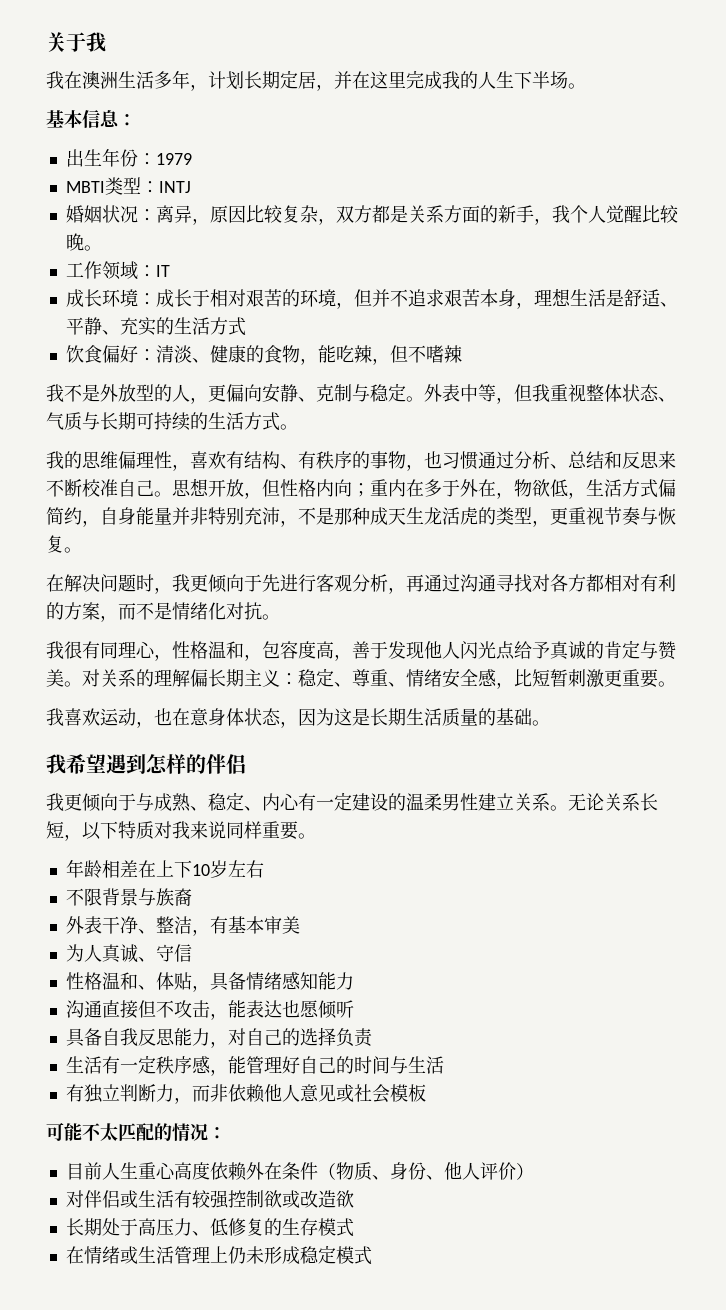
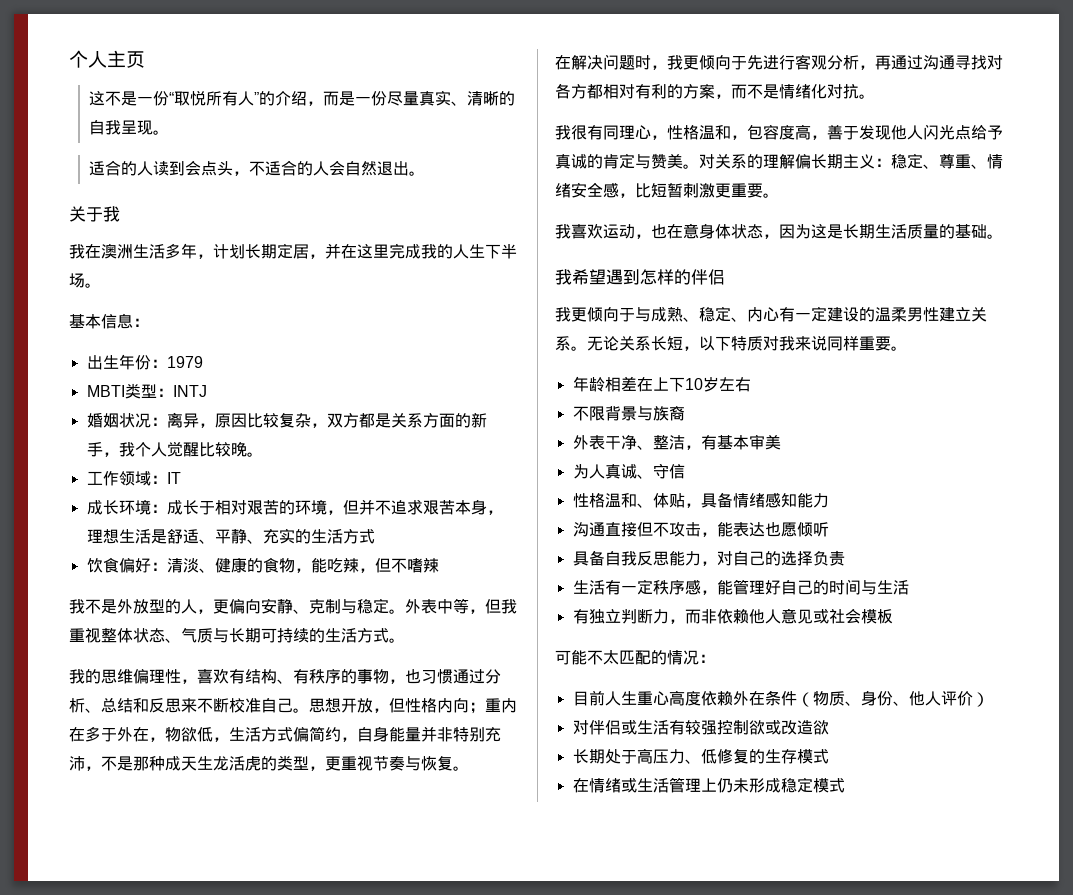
+ 个人主页
+ 这不是一份“取悦所有人”的介绍，而是一份尽量真实、清晰的自我呈现。
+ 适合的人读到会点头，不适合的人会自然退出。

